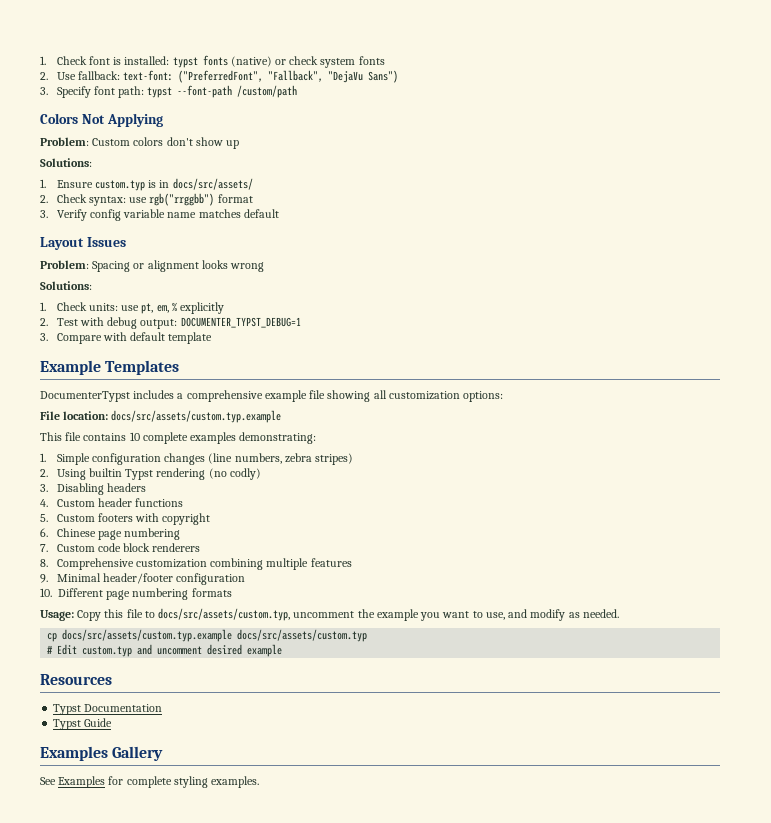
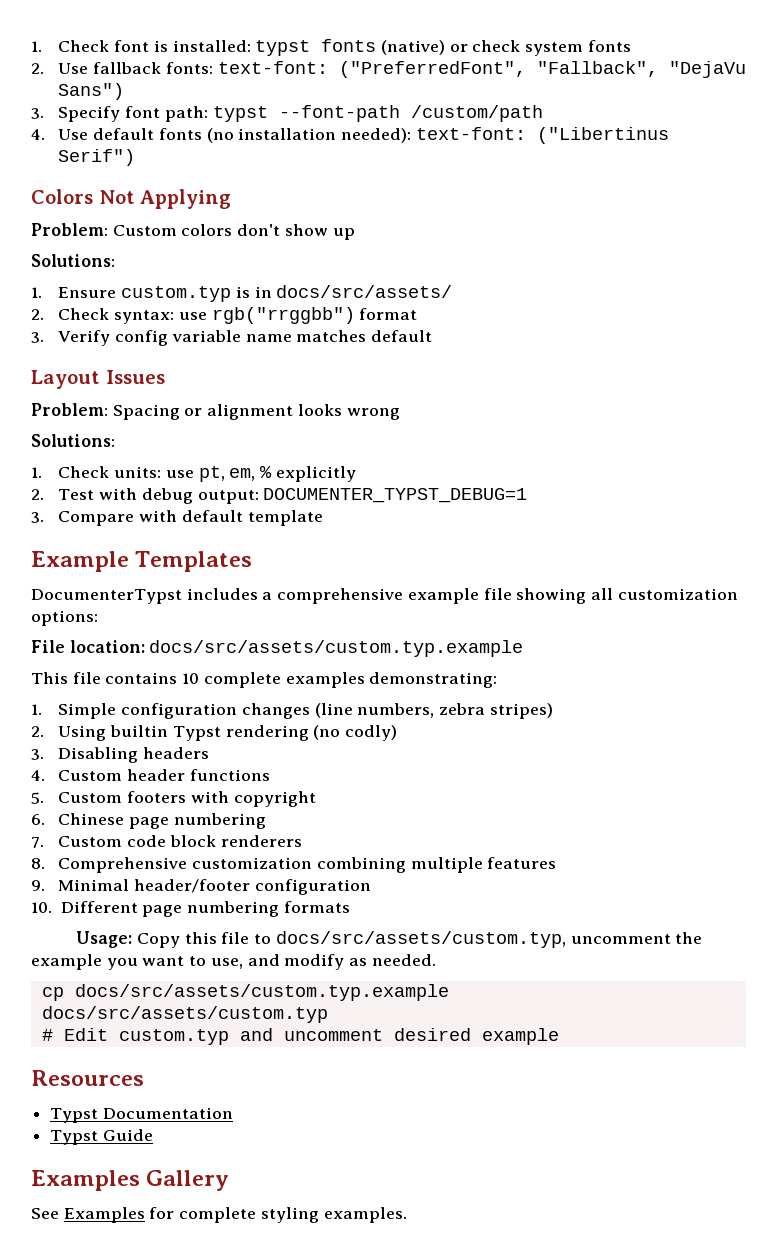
- 2. Use fallback: text-font: ("PreferredFont", "Fallback", "DejaVu Sans")
+ 2. Use fallback fonts: text-font: ("PreferredFont", "Fallback", "DejaVu Sans")
+ 4. Use default fonts (no installation needed): text-font: ("Libertinus Serif")

